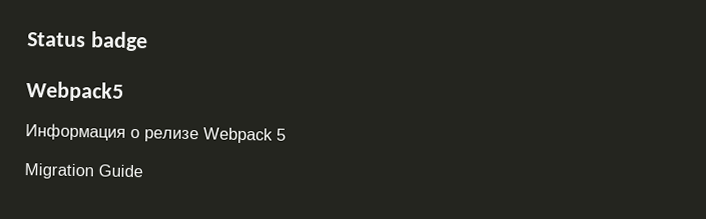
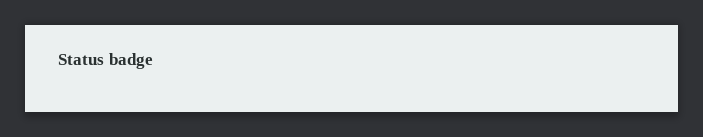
- Webpack5
- Информация о релизе Webpack 5
- Migration Guide

